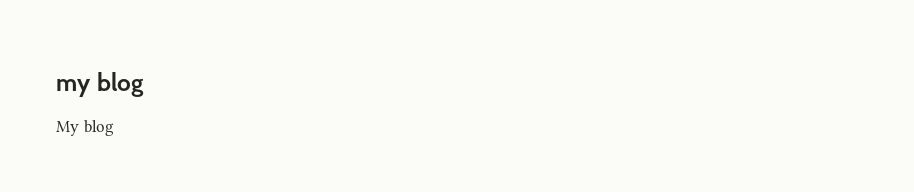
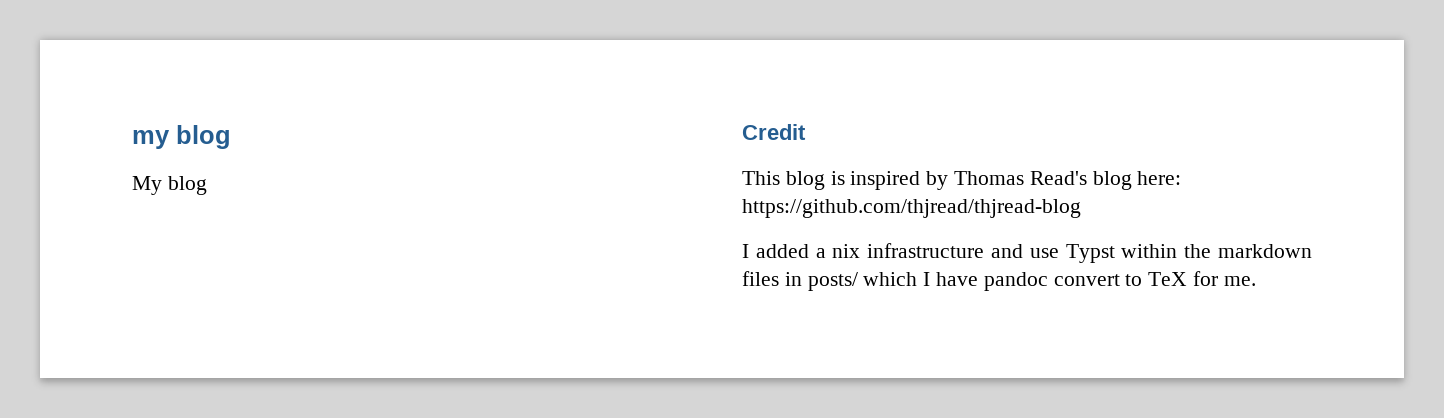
+ Credit
+ This blog is inspired by Thomas Read's blog here: https://github.com/thjread/thjread-blog
+ I added a nix infrastructure and use Typst within the markdown files in posts/ which I have pandoc convert to TeX for me.

